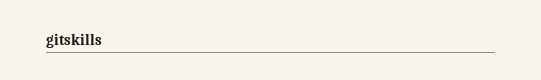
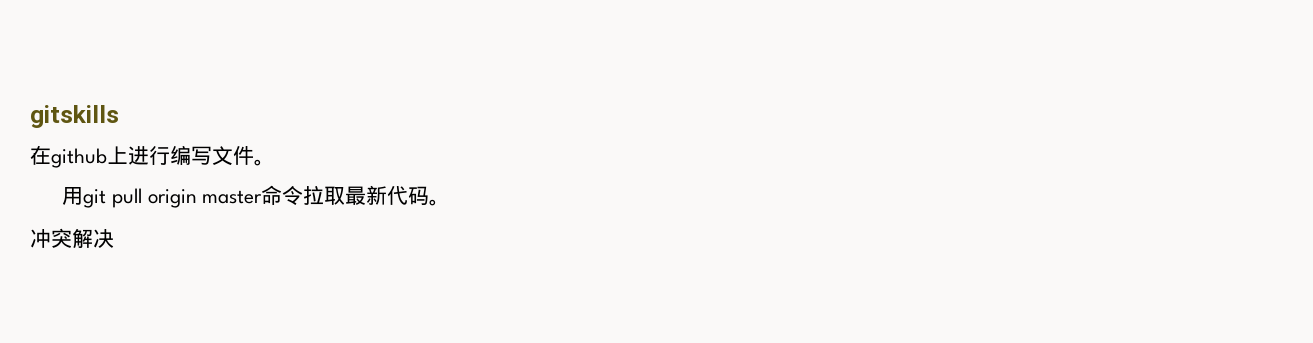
+ 在github上进行编写文件。
+ 用git pull origin master命令拉取最新代码。
+ 冲突解决

